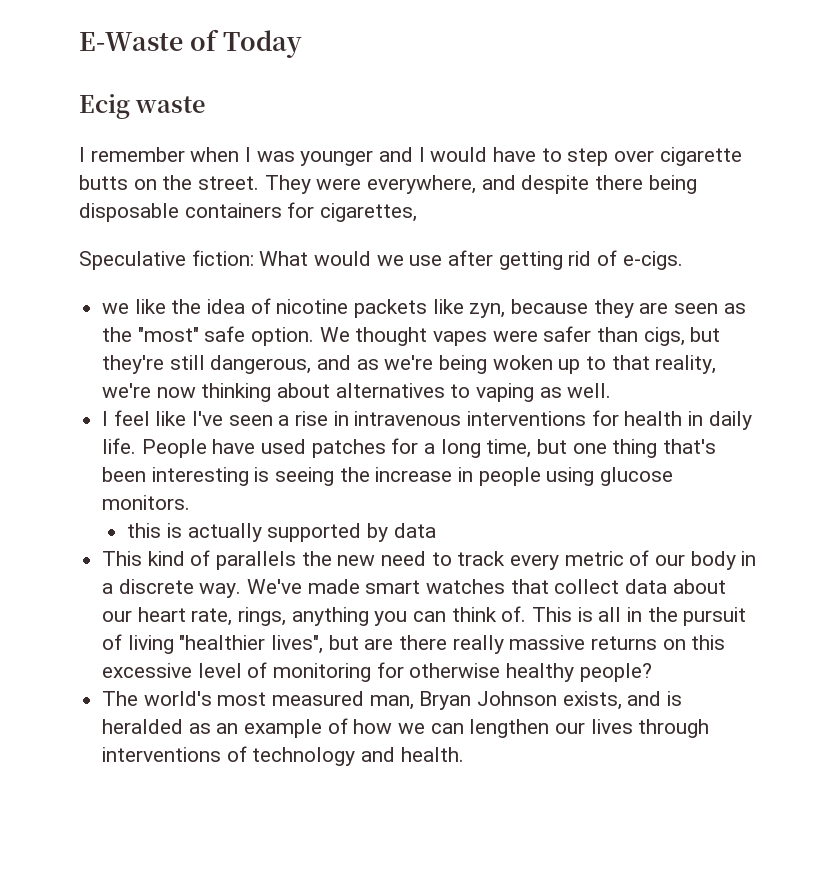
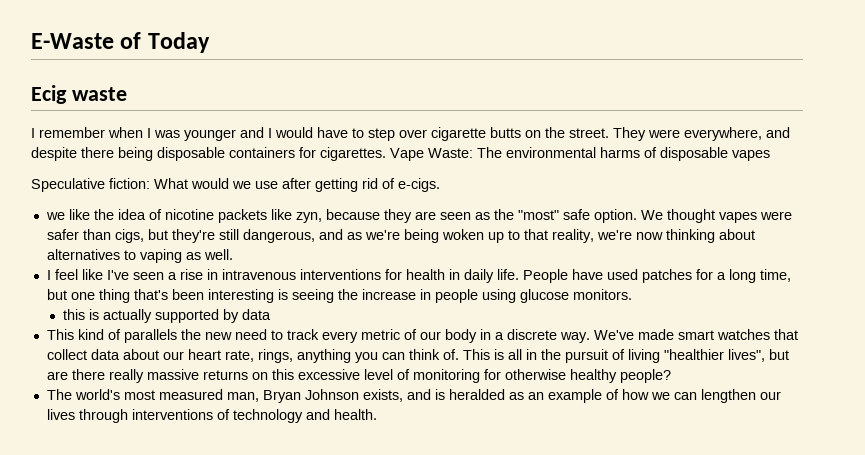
- They were everywhere, and despite there being disposable containers for cigarettes,
+ They were everywhere, and despite there being disposable containers for cigarettes. Vape Waste: The environmental harms of disposable vapes

